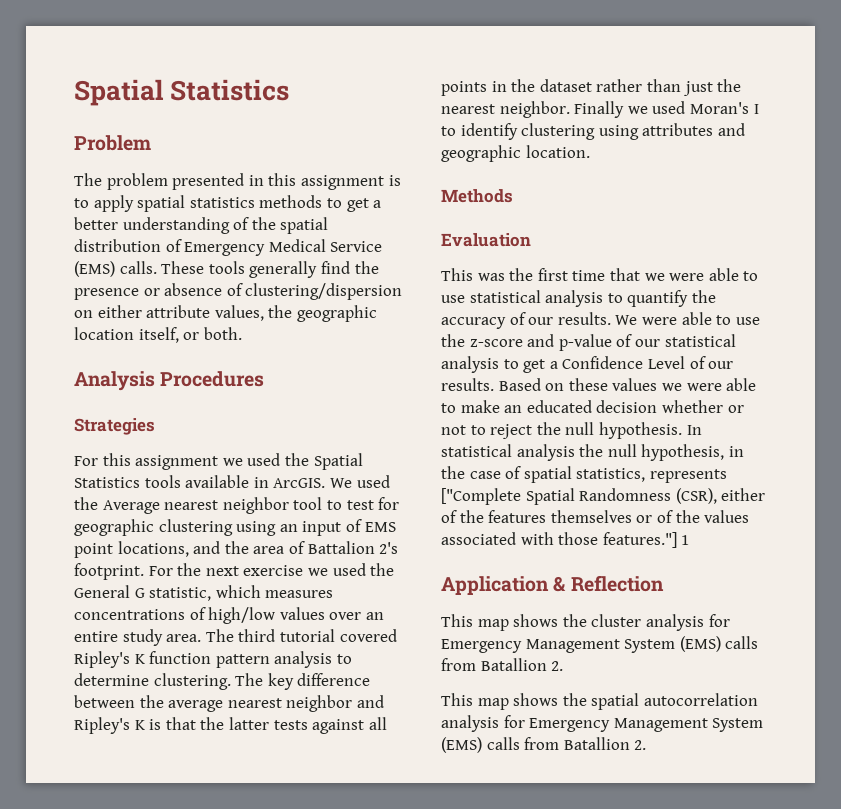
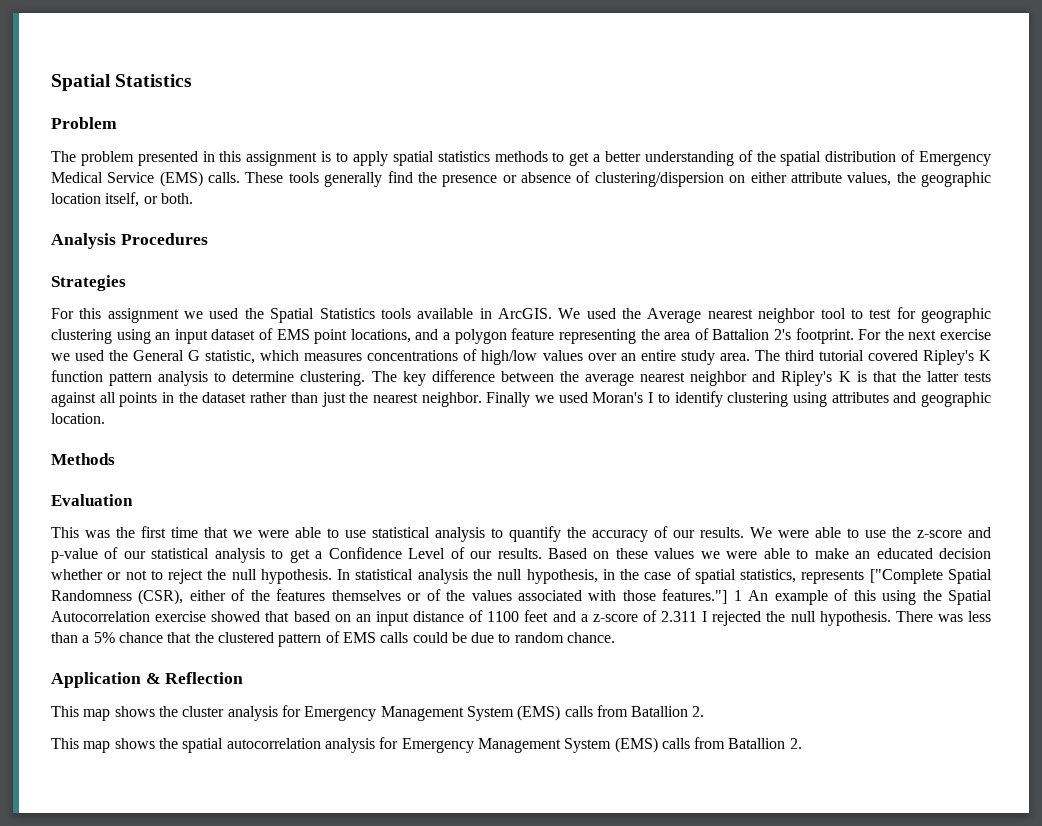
- We used the Average nearest neighbor tool to test for geographic clustering using an input of EMS point locations, and the area of Battalion 2's footprint.
+ We used the Average nearest neighbor tool to test for geographic clustering using an input dataset of EMS point locations, and a polygon feature representing the area of Battalion 2's footprint.
- In statistical analysis the null hypothesis, in the case of spatial statistics, represents ["Complete Spatial Randomness (CSR), either of the features themselves or of the values associated with those features."] 1
+ In statistical analysis the null hypothesis, in the case of spatial statistics, represents ["Complete Spatial Randomness (CSR), either of the features themselves or of the values associated with those features."] 1 An example of this using the Spatial Autocorrelation exercise showed that based on an input distance of 1100 feet and a z-score of 2.311 I rejected the null hypothesis. There was less than a 5% chance that the clustered pattern of EMS calls could be due to random chance.

